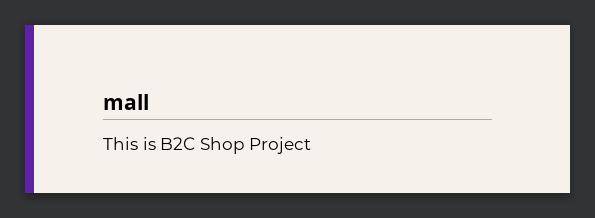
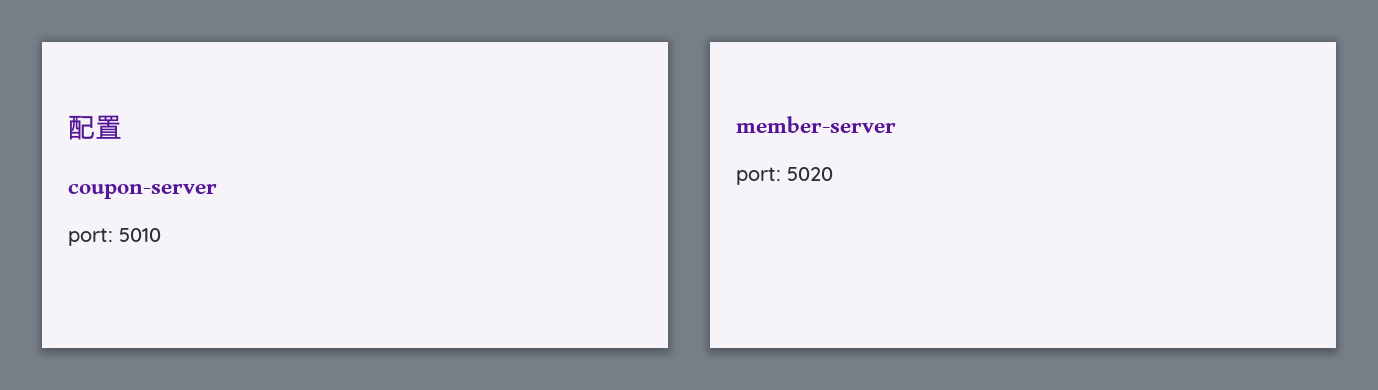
- mall
- This is B2C Shop Project
+ 配置
+ coupon-server
+ port: 5010
+ member-server
+ port: 5020

